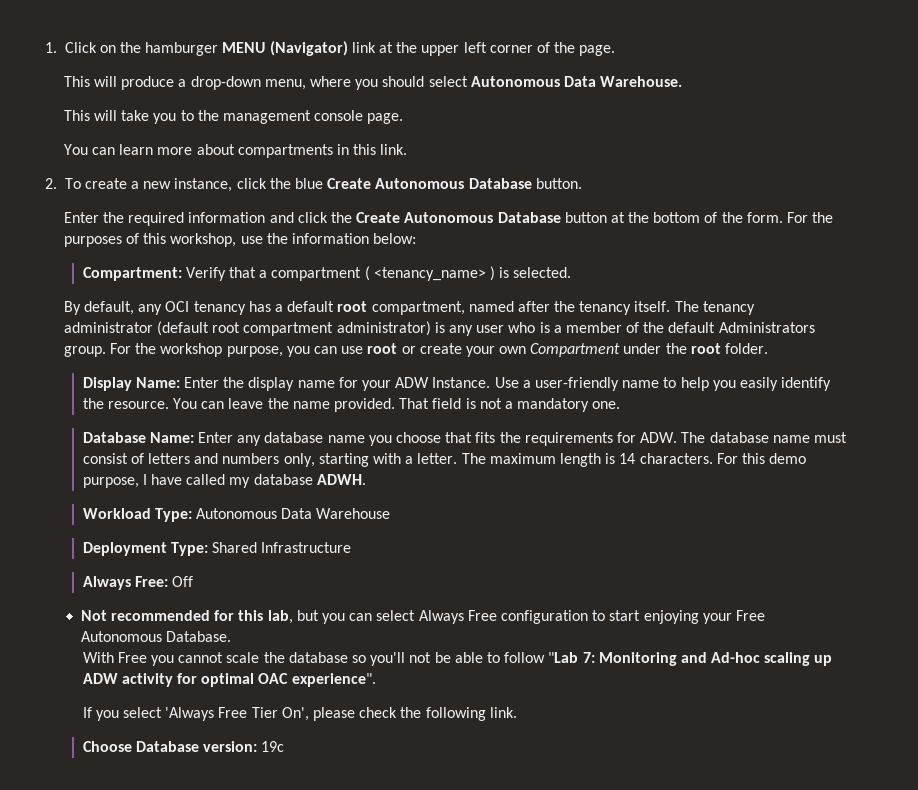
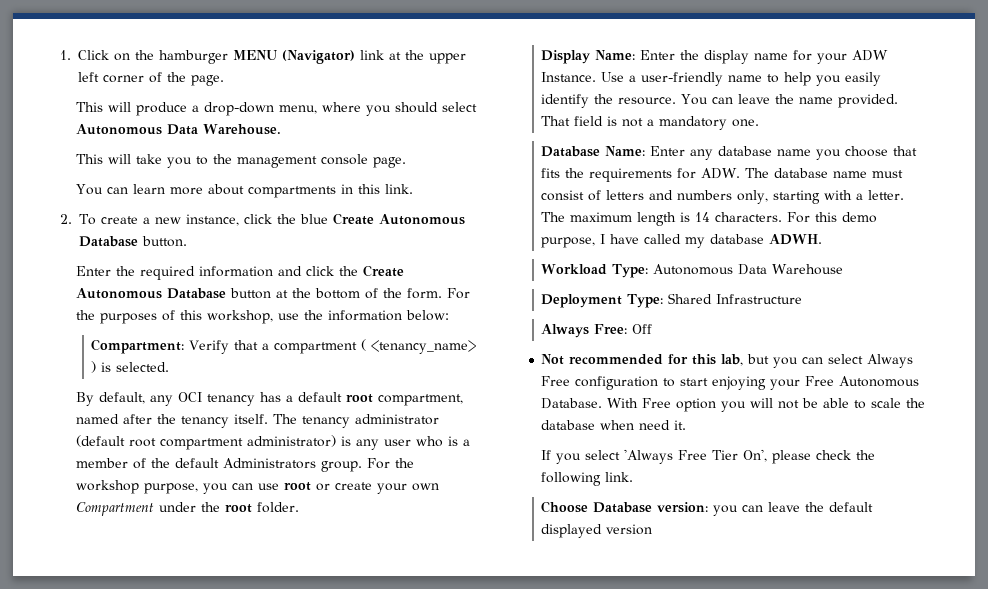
- Not recommended for this lab, but you can select Always Free configuration to start enjoying your Free Autonomous Database.
- With Free you cannot scale the database so you'll not be able to follow "Lab 7: Monitoring and Ad-hoc scaling up ADW activity for optimal OAC experience".
+ Not recommended for this lab, but you can select Always Free configuration to start enjoying your Free Autonomous Database. With Free option you will not be able to scale the database when need it.
- Choose Database version: 19c
+ Choose Database version: you can leave the default displayed version

